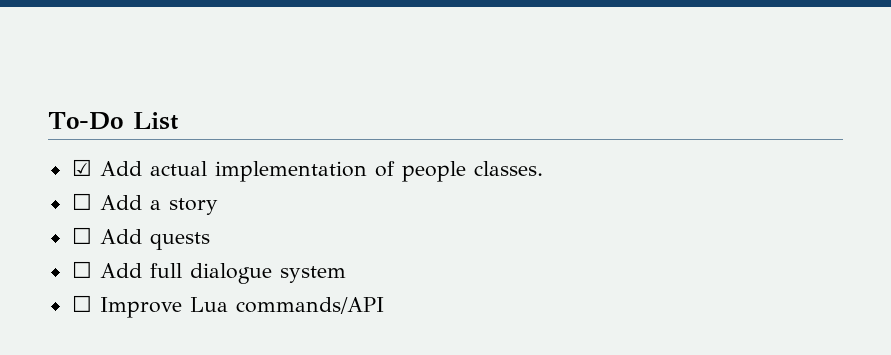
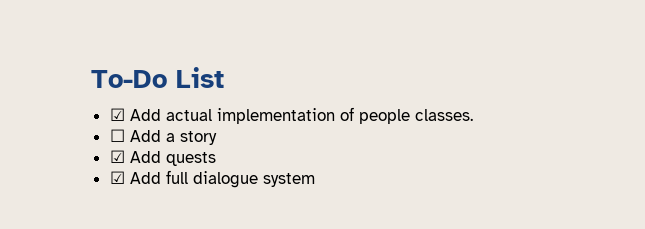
- ☐ Add quests
+ ☑ Add quests
- ☐ Add full dialogue system
+ ☑ Add full dialogue system
- ☐ Improve Lua commands/API

